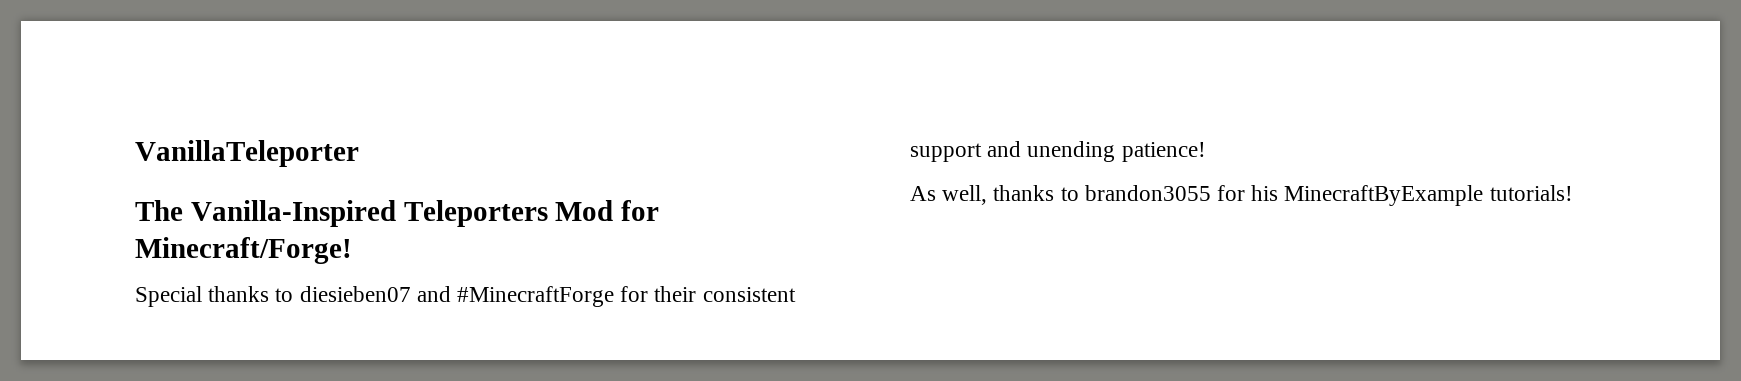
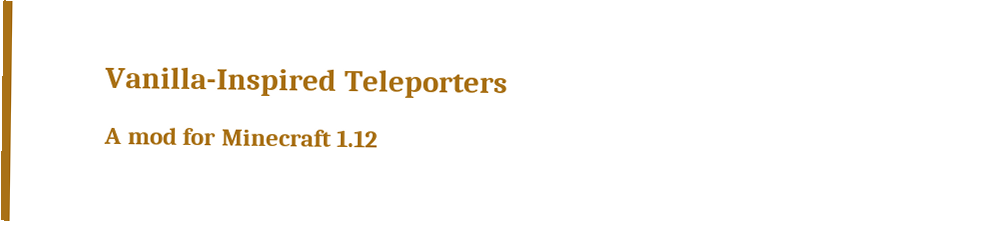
- VanillaTeleporter
- The Vanilla-Inspired Teleporters Mod for Minecraft/Forge!
- Special thanks to diesieben07 and #MinecraftForge for their consistent support and unending patience!
- As well, thanks to brandon3055 for his MinecraftByExample tutorials!
+ Vanilla-Inspired Teleporters
+ A mod for Minecraft 1.12

